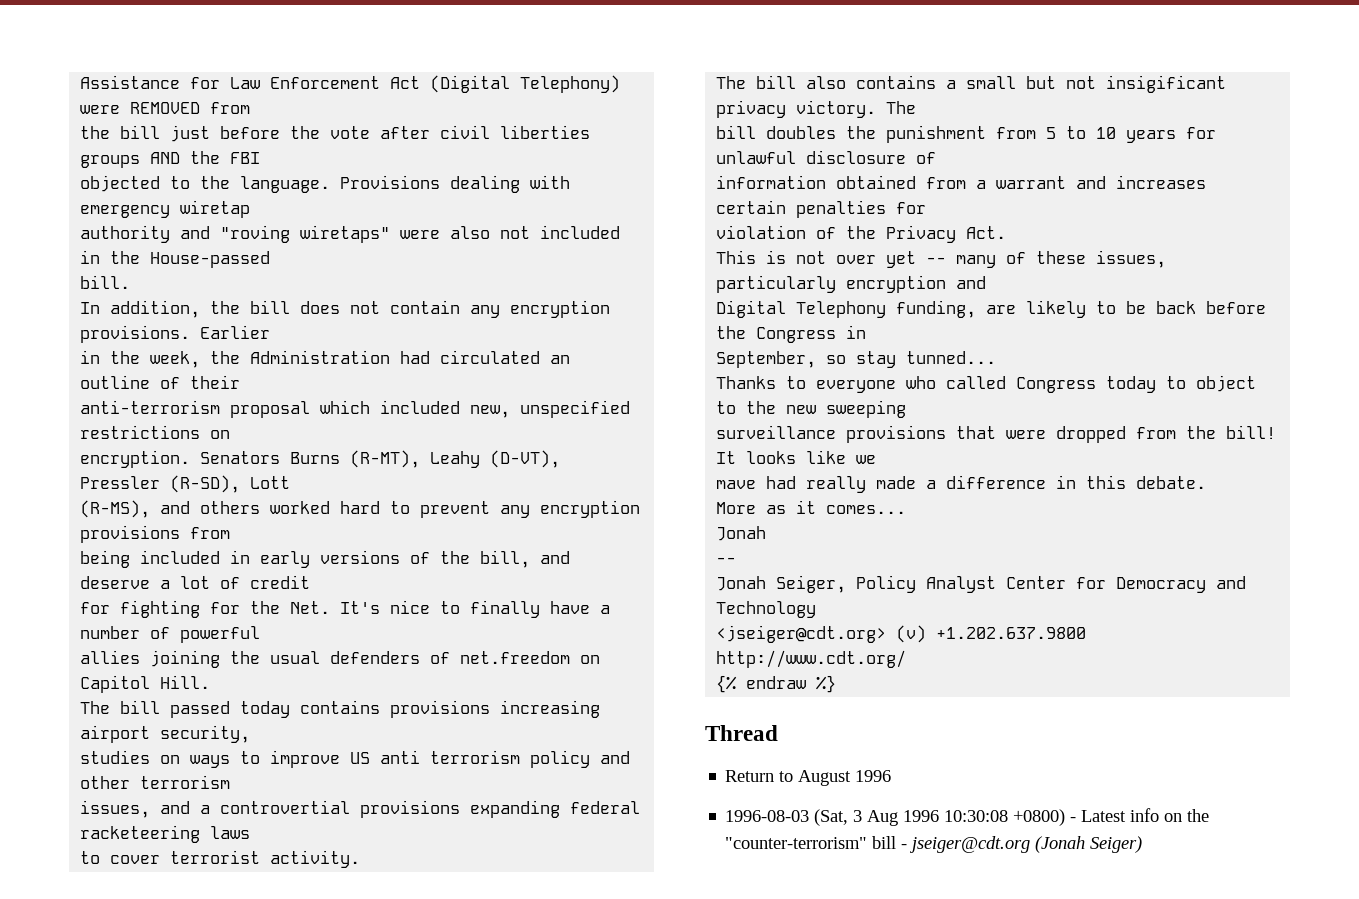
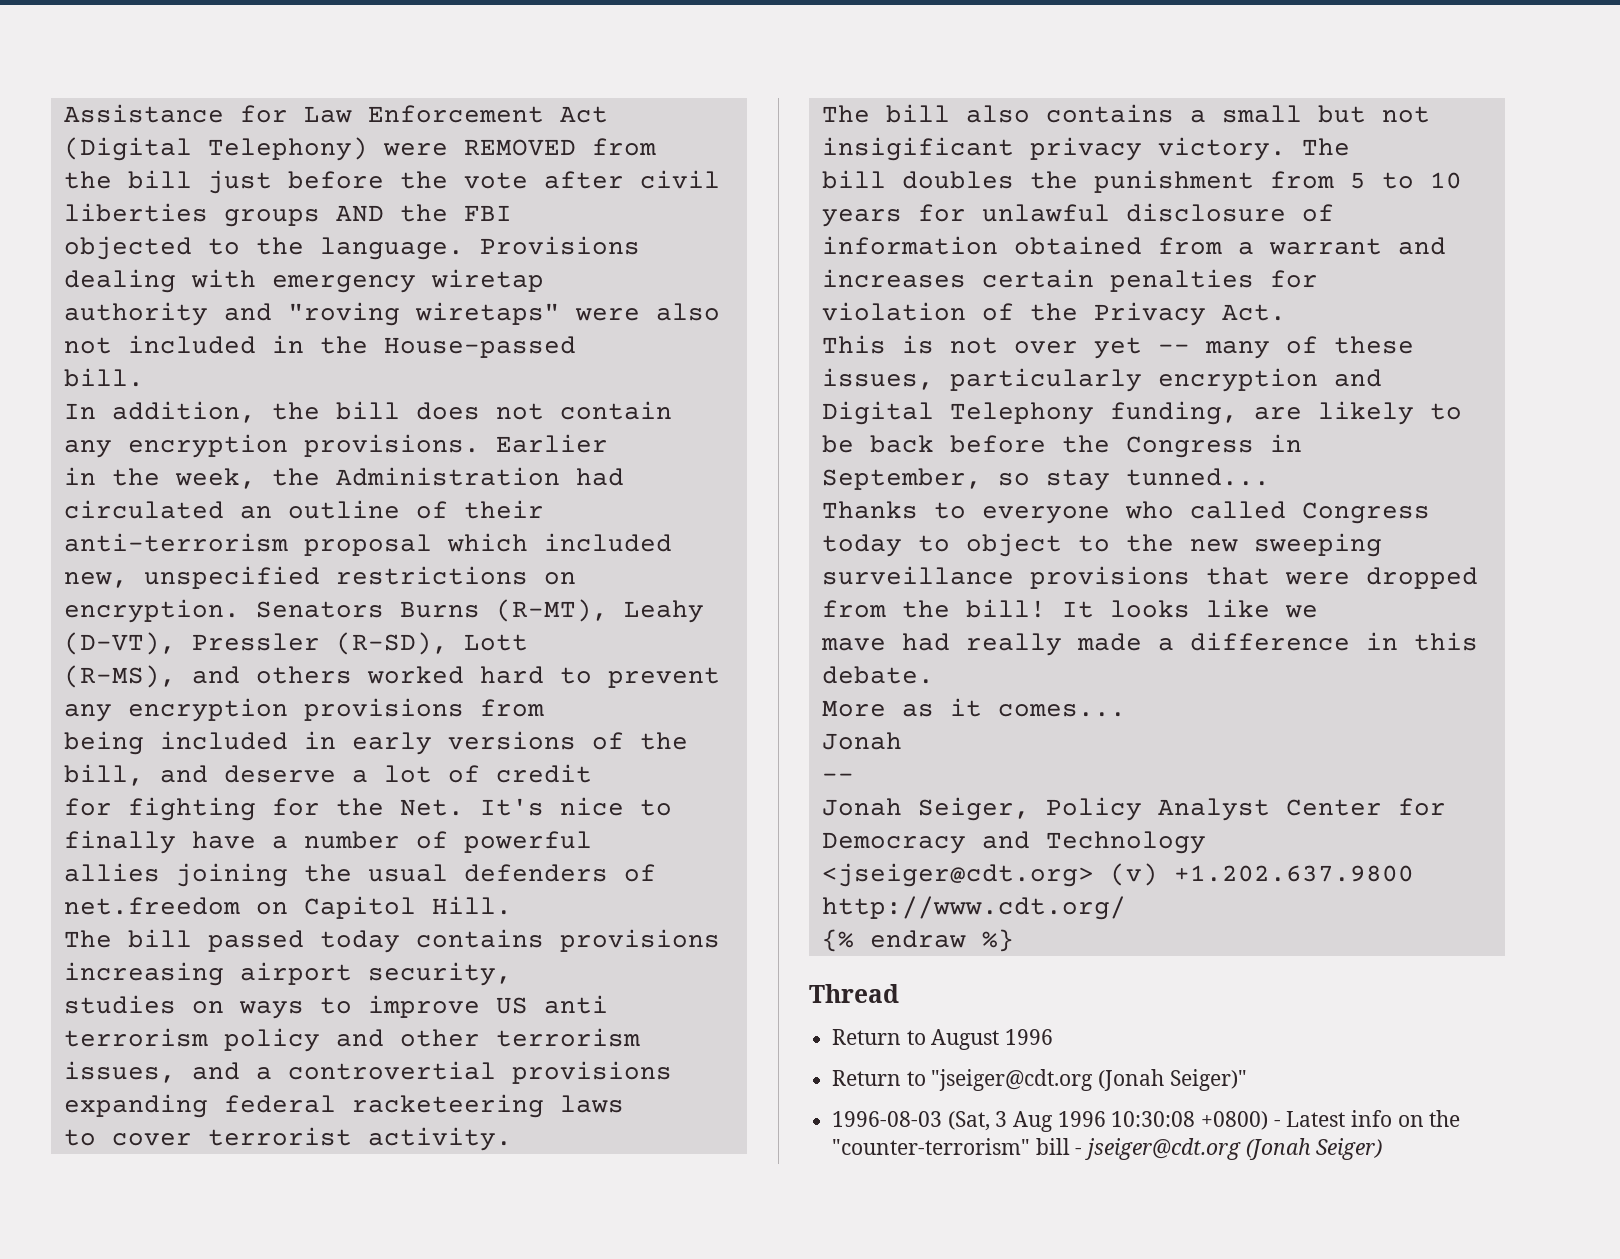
+ Return to "jseiger@cdt.org (Jonah Seiger)"

